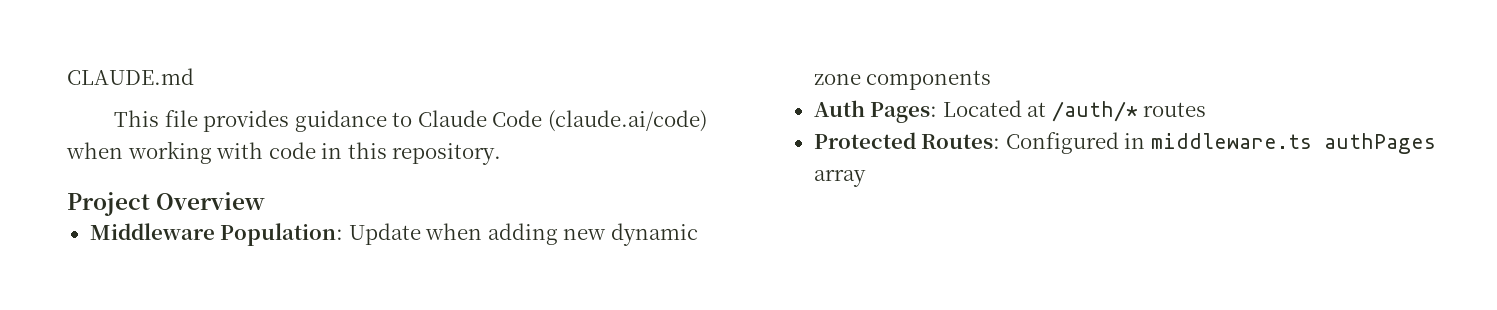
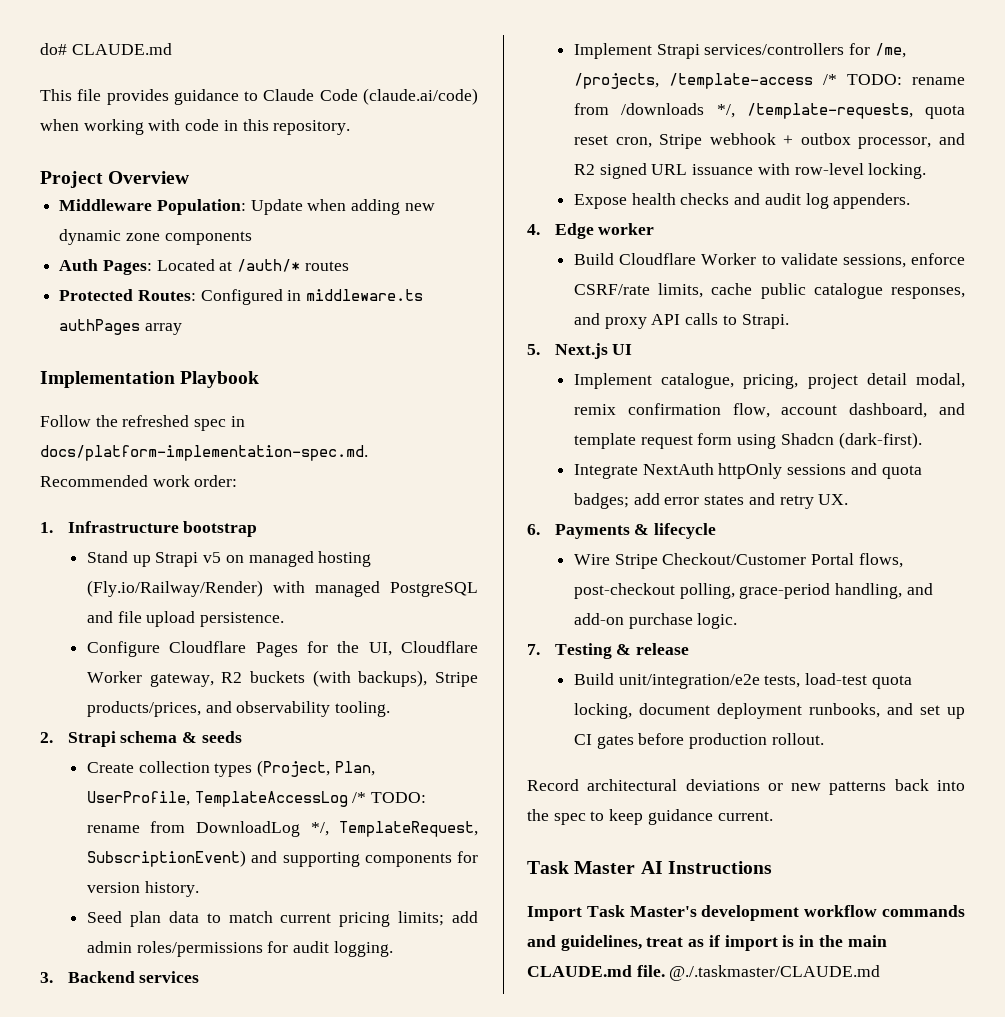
- CLAUDE.md
+ do# CLAUDE.md
+ Implementation Playbook
+ Follow the refreshed spec in docs/platform-implementation-spec.md. Recommended work order:
+ 1. Infrastructure bootstrap
+ Stand up Strapi v5 on managed hosting (Fly.io/Railway/Render) with managed PostgreSQL and file upload persistence.
+ Configure Cloudflare Pages for the UI, Cloudflare Worker gateway, R2 buckets (with backups), Stripe products/prices, and observability tooling.
+ 2. Strapi schema & seeds
+ Create collection types (Project, Plan, UserProfile, TemplateAccessLog /* TODO: rename from DownloadLog */, TemplateRequest, SubscriptionEvent) and supporting components for version history.
+ Seed plan data to match current pricing limits; add admin roles/permissions for audit logging.
+ 3. Backend services
+ Implement Strapi services/controllers for /me, /projects, /template-access /* TODO: rename from /downloads */, /template-requests, quota reset cron, Stripe webhook + outbox processor, and R2 signed URL issuance with row-level locking.
+ Expose health checks and audit log appenders.
+ 4. Edge worker
+ Build Cloudflare Worker to validate sessions, enforce CSRF/rate limits, cache public catalogue responses, and proxy API calls to Strapi.
+ 5. Next.js UI
+ Implement catalogue, pricing, project detail modal, remix confirmation flow, account dashboard, and template request form using Shadcn (dark-first).
+ Integrate NextAuth httpOnly sessions and quota badges; add error states and retry UX.
+ 6. Payments & lifecycle
+ Wire Stripe Checkout/Customer Portal flows, post-checkout polling, grace-period handling, and add-on purchase logic.
+ 7. Testing & release
+ Build unit/integration/e2e tests, load-test quota locking, document deployment runbooks, and set up CI gates before production rollout.
+ Record architectural deviations or new patterns back into the spec to keep guidance current.
+ Task Master AI Instructions
+ Import Task Master's development workflow commands and guidelines, treat as if import is in the main CLAUDE.md file. @./.taskmaster/CLAUDE.md

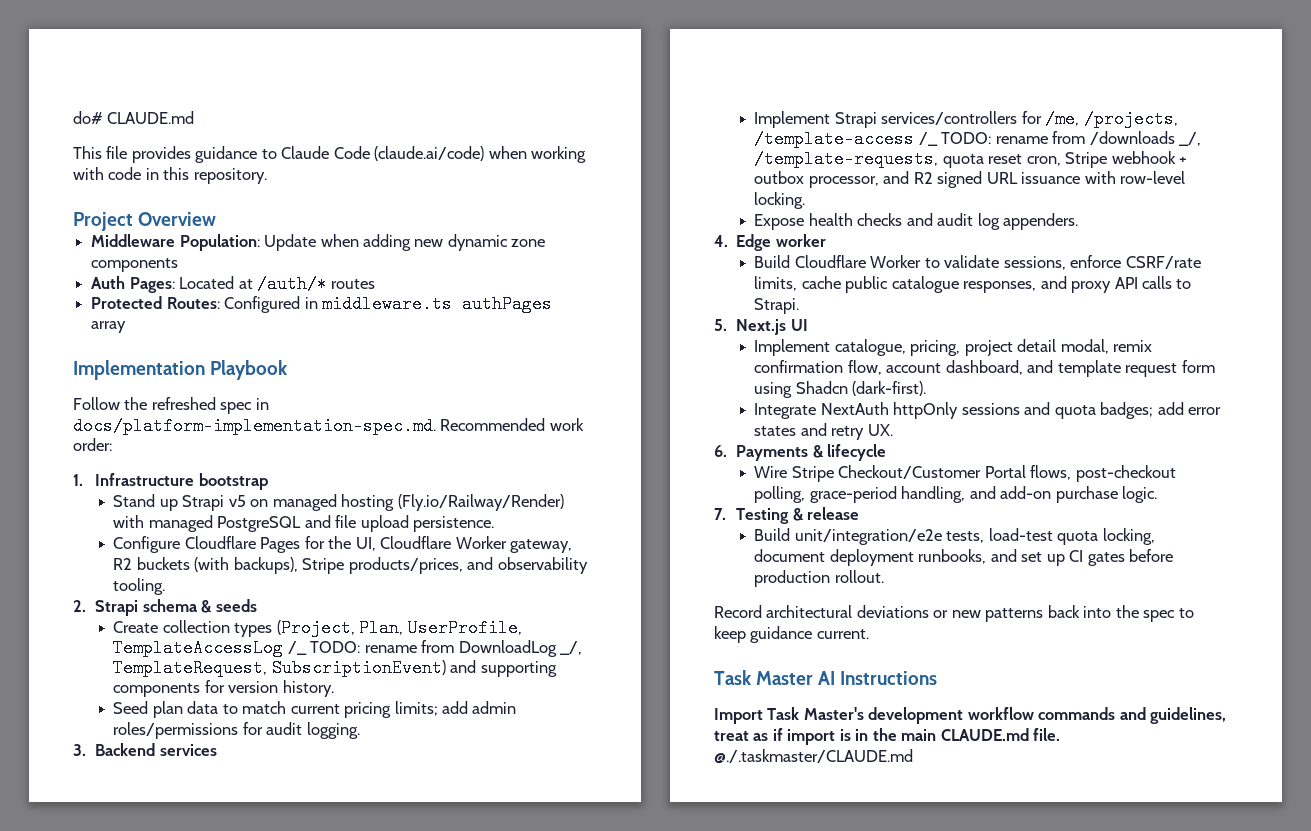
- Create collection types (Project, Plan, UserProfile, TemplateAccessLog /* TODO: rename from DownloadLog */, TemplateRequest, SubscriptionEvent) and supporting components for version history.
+ Create collection types (Project, Plan, UserProfile, TemplateAccessLog /_ TODO: rename from DownloadLog _/, TemplateRequest, SubscriptionEvent) and supporting components for version history.
- Implement Strapi services/controllers for /me, /projects, /template-access /* TODO: rename from /downloads */, /template-requests, quota reset cron, Stripe webhook + outbox processor, and R2 signed URL issuance with row-level locking.
+ Implement Strapi services/controllers for /me, /projects, /template-access /_ TODO: rename from /downloads _/, /template-requests, quota reset cron, Stripe webhook + outbox processor, and R2 signed URL issuance with row-level locking.

